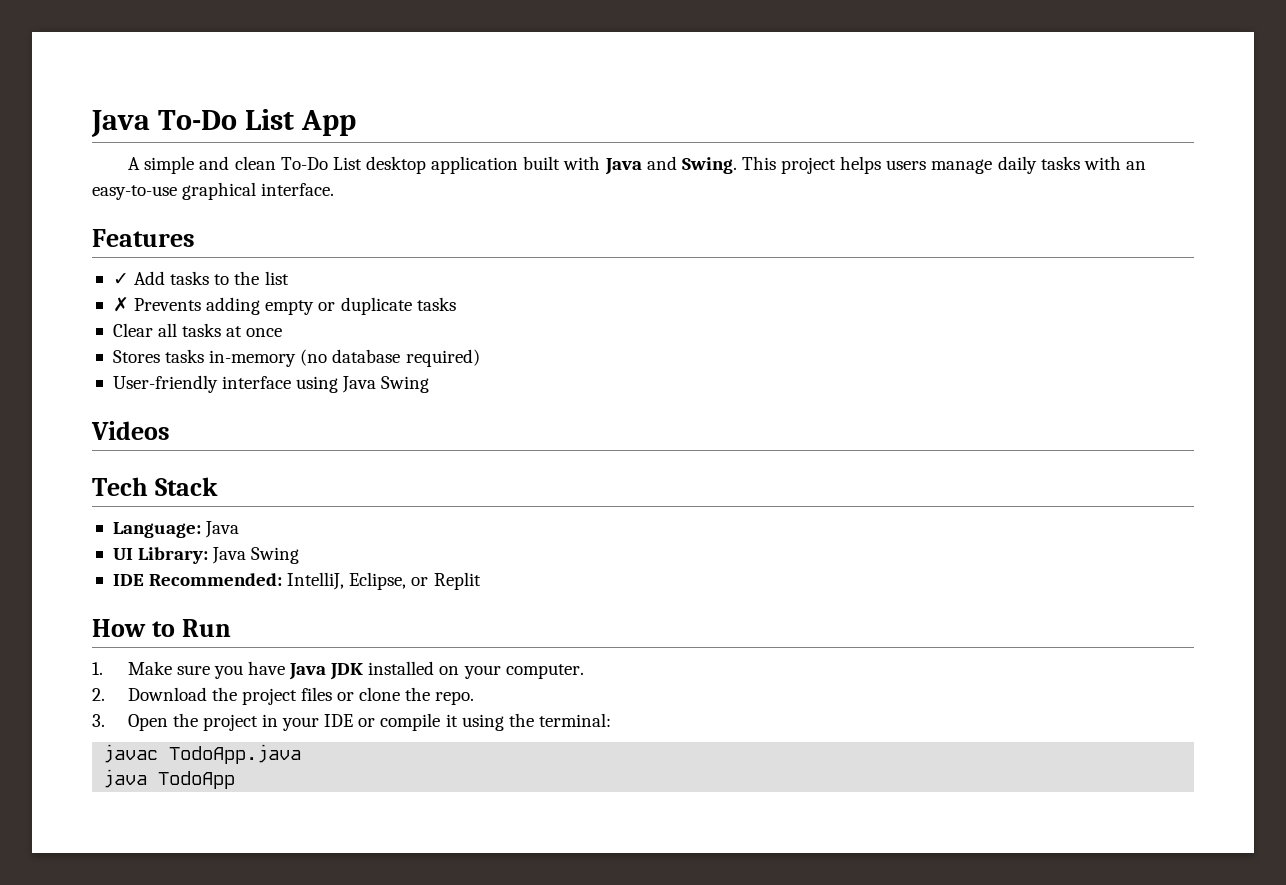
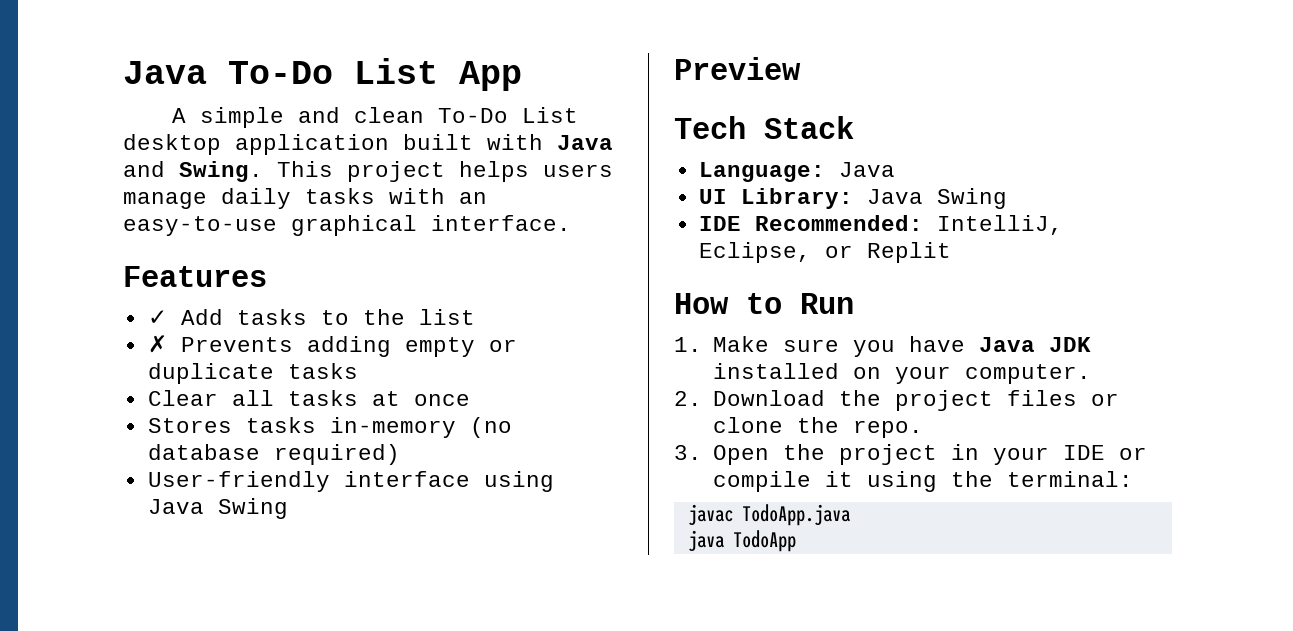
- Videos
+ Preview

